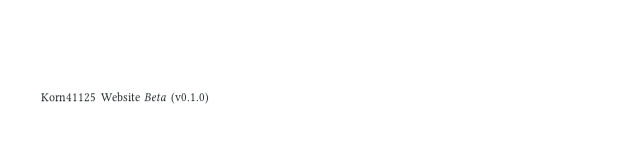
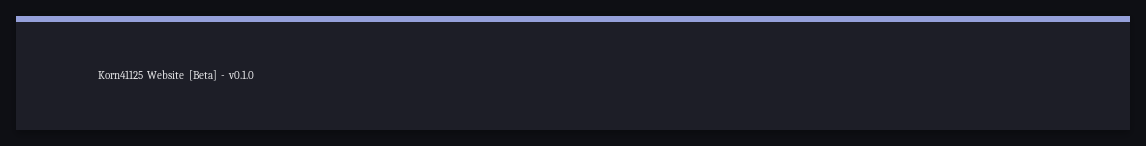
- Korn41125 Website Beta (v0.1.0)
+ Korn41125 Website [Beta] - v0.1.0

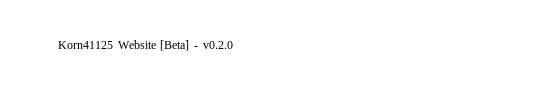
- Korn41125 Website [Beta] - v0.1.0
+ Korn41125 Website [Beta] - v0.2.0

